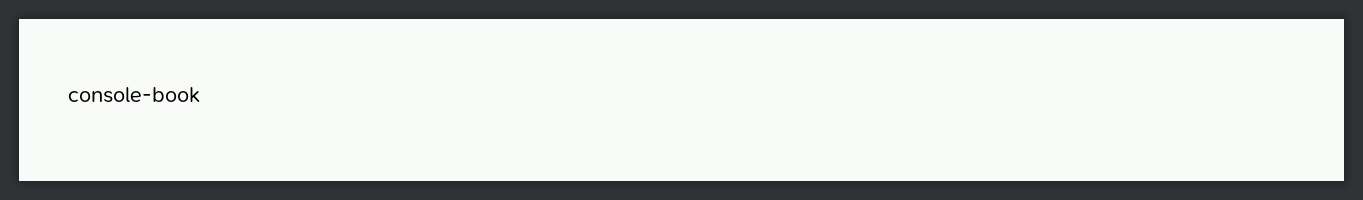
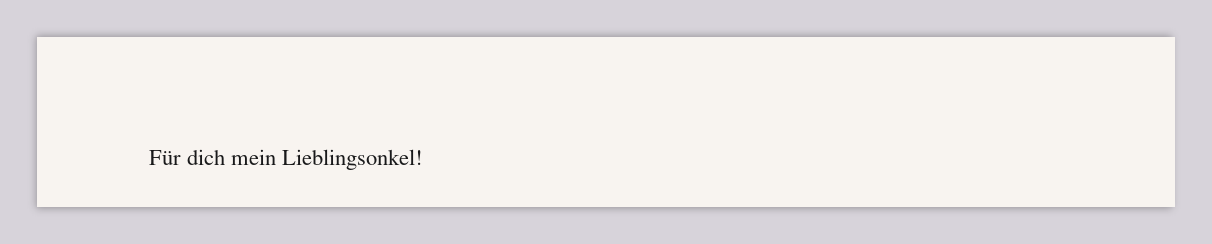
- console-book
+ Für dich mein Lieblingsonkel!

